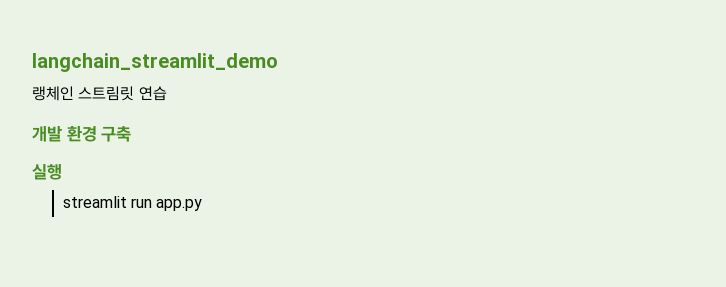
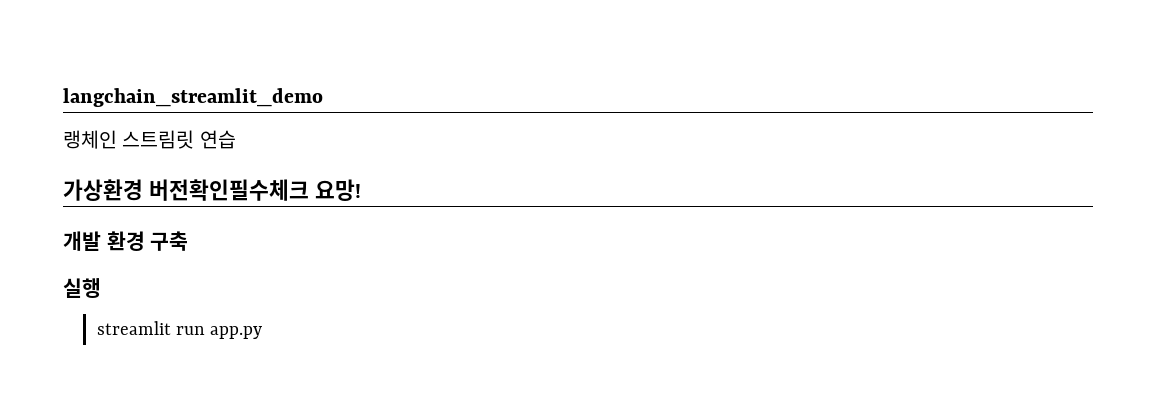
+ 가상환경 버전확인필수체크 요망!

